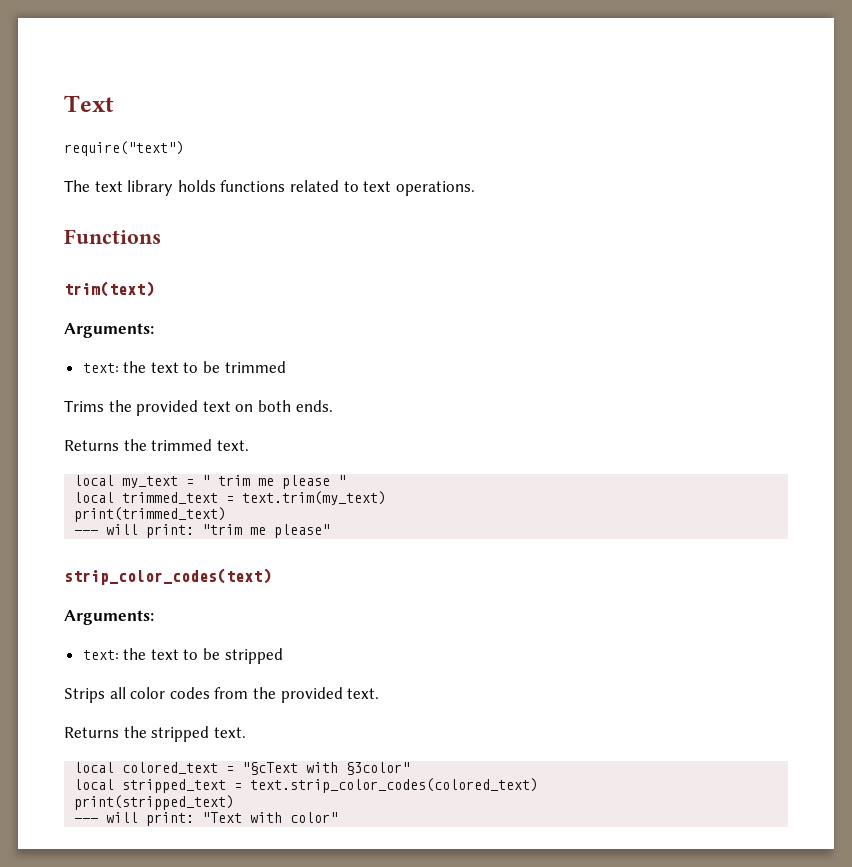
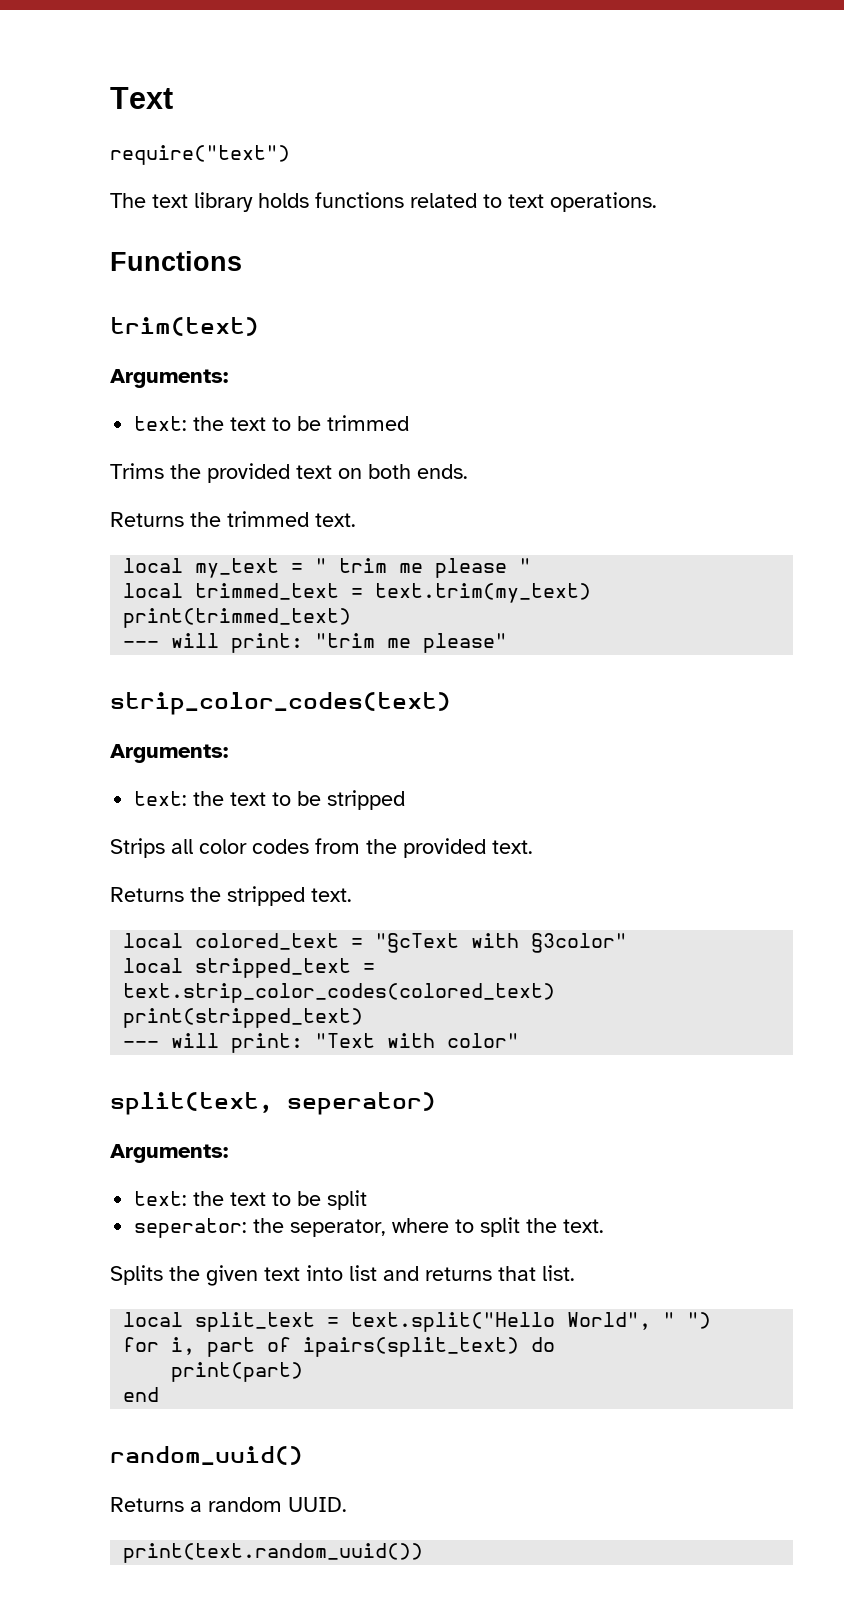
+ split(text, seperator)
+ Arguments:
+ text: the text to be split
+ seperator: the seperator, where to split the text.
+ Splits the given text into list and returns that list.
+ local split_text = text.split("Hello World", " ")
+ for i, part of ipairs(split_text) do
+ print(part)
+ end
+ random_uuid()
+ Returns a random UUID.
+ print(text.random_uuid())

